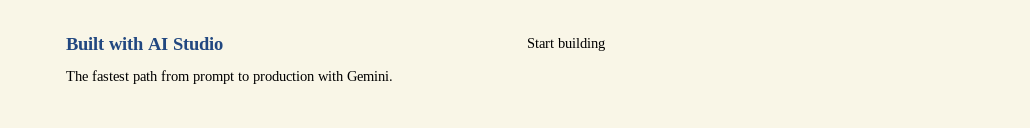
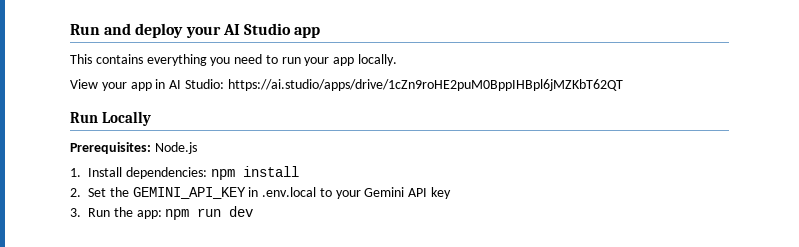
- Built with AI Studio
- The fastest path from prompt to production with Gemini.
- Start building
+ Run and deploy your AI Studio app
+ This contains everything you need to run your app locally.
+ View your app in AI Studio: https://ai.studio/apps/drive/1cZn9roHE2puM0BppIHBpl6jMZKbT62QT
+ Run Locally
+ Prerequisites: Node.js
+ 1. Install dependencies: npm install
+ 2. Set the GEMINI_API_KEY in .env.local to your Gemini API key
+ 3. Run the app: npm run dev

